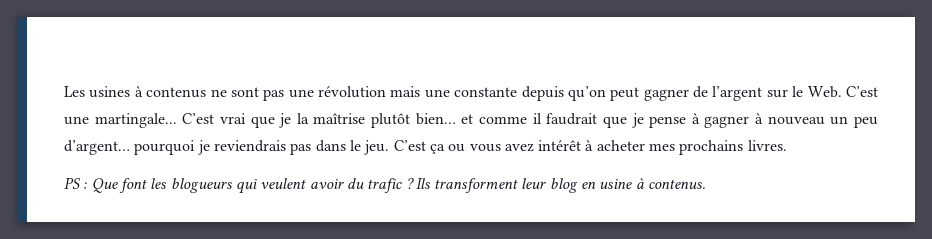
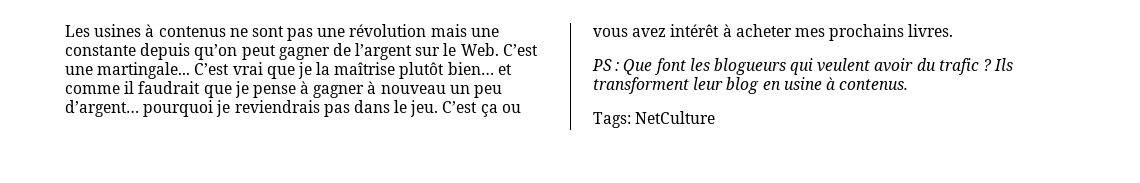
+ Tags: NetCulture

